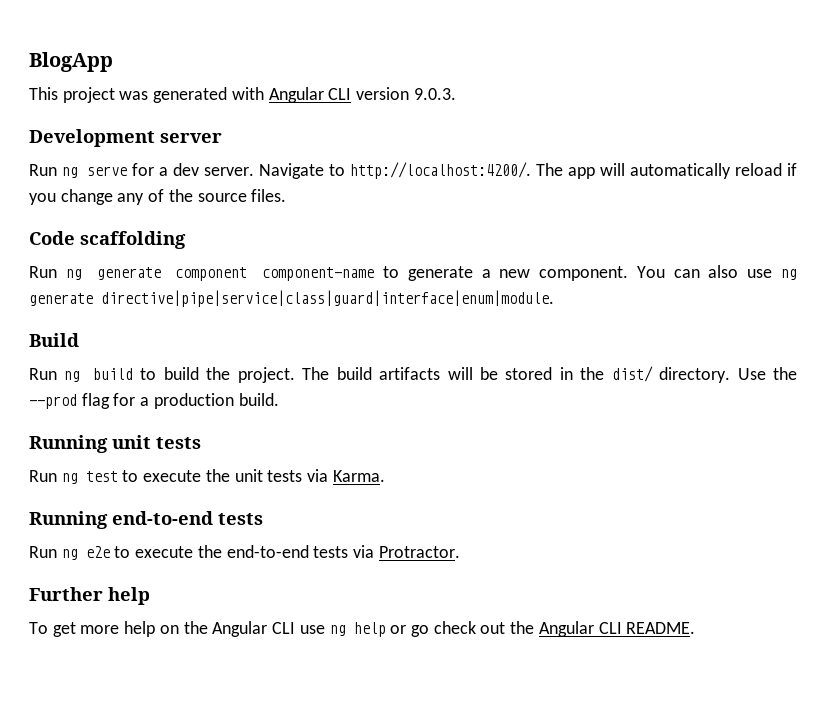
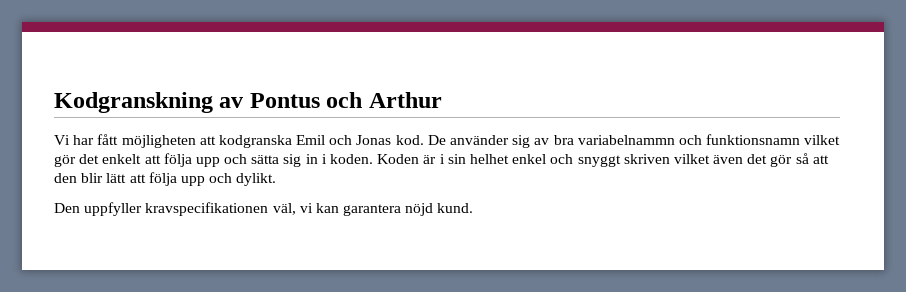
- BlogApp
- This project was generated with Angular CLI version 9.0.3.
- Development server
- Run ng serve for a dev server. Navigate to http://localhost:4200/. The app will automatically reload if you change any of the source files.
- Code scaffolding
- Run ng generate component component-name to generate a new component. You can also use ng generate directive|pipe|service|class|guard|interface|enum|module.
- Build
- Run ng build to build the project. The build artifacts will be stored in the dist/ directory. Use the --prod flag for a production build.
- Running unit tests
- Run ng test to execute the unit tests via Karma.
- Running end-to-end tests
- Run ng e2e to execute the end-to-end tests via Protractor.
- Further help
- To get more help on the Angular CLI use ng help or go check out the Angular CLI README.
+ Kodgranskning av Pontus och Arthur
+ Vi har fått möjligheten att kodgranska Emil och Jonas kod. De använder sig av bra variabelnammn och funktionsnamn vilket gör det enkelt att följa upp och sätta sig in i koden. Koden är i sin helhet enkel och snyggt skriven vilket även det gör så att den blir lätt att följa upp och dylikt.
+ Den uppfyller kravspecifikationen väl, vi kan garantera nöjd kund.

